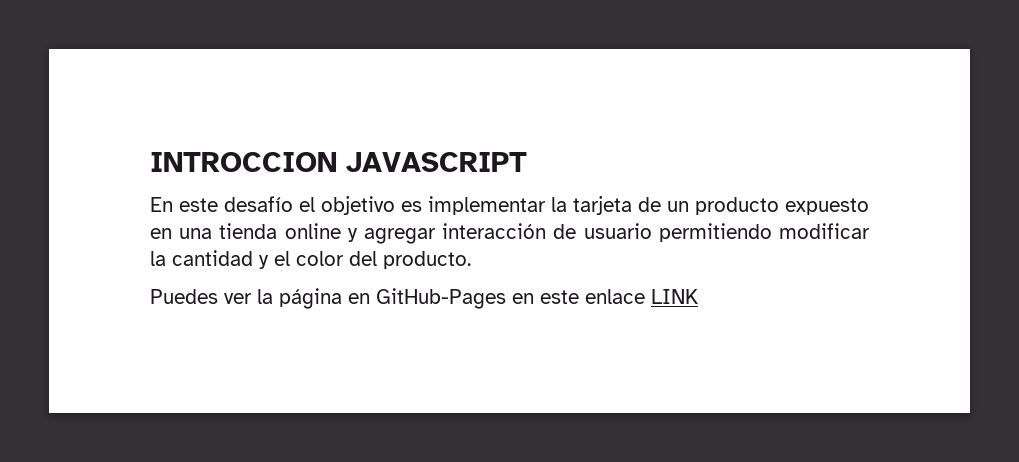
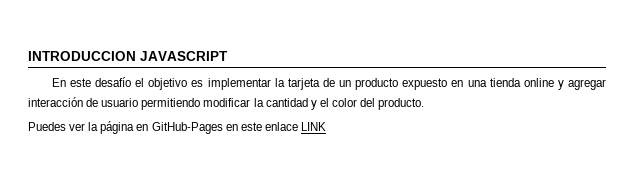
- INTROCCION JAVASCRIPT
+ INTRODUCCION JAVASCRIPT

